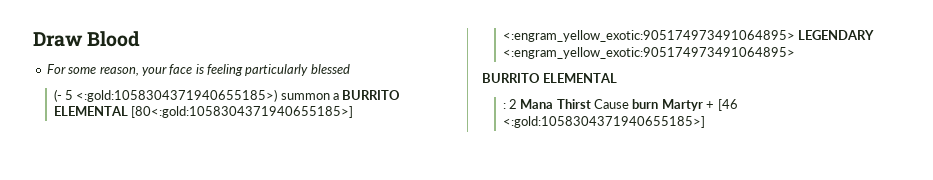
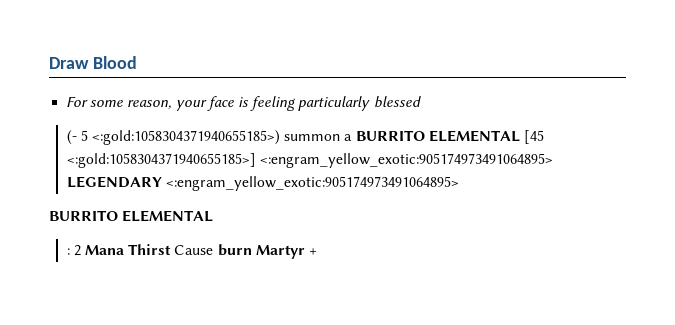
- (- 5 <:gold:1058304371940655185>) summon a BURRITO ELEMENTAL [80<:gold:1058304371940655185>] <:engram_yellow_exotic:905174973491064895> LEGENDARY <:engram_yellow_exotic:905174973491064895>
+ (- 5 <:gold:1058304371940655185>) summon a BURRITO ELEMENTAL [45 <:gold:1058304371940655185>] <:engram_yellow_exotic:905174973491064895> LEGENDARY <:engram_yellow_exotic:905174973491064895>
- : 2 Mana Thirst Cause burn Martyr + [46 <:gold:1058304371940655185>]
+ : 2 Mana Thirst Cause burn Martyr +

